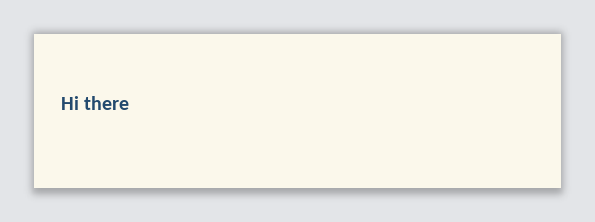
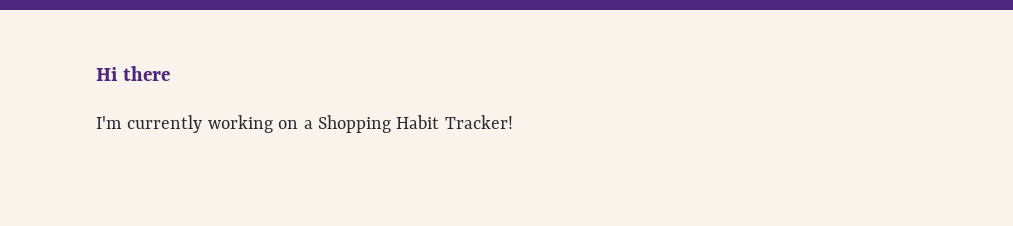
+ I'm currently working on a Shopping Habit Tracker!

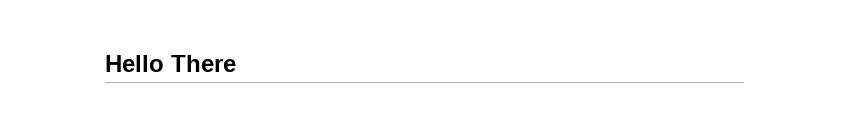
- Hi there
- I'm currently working on a Shopping Habit Tracker!
+ Hello There

